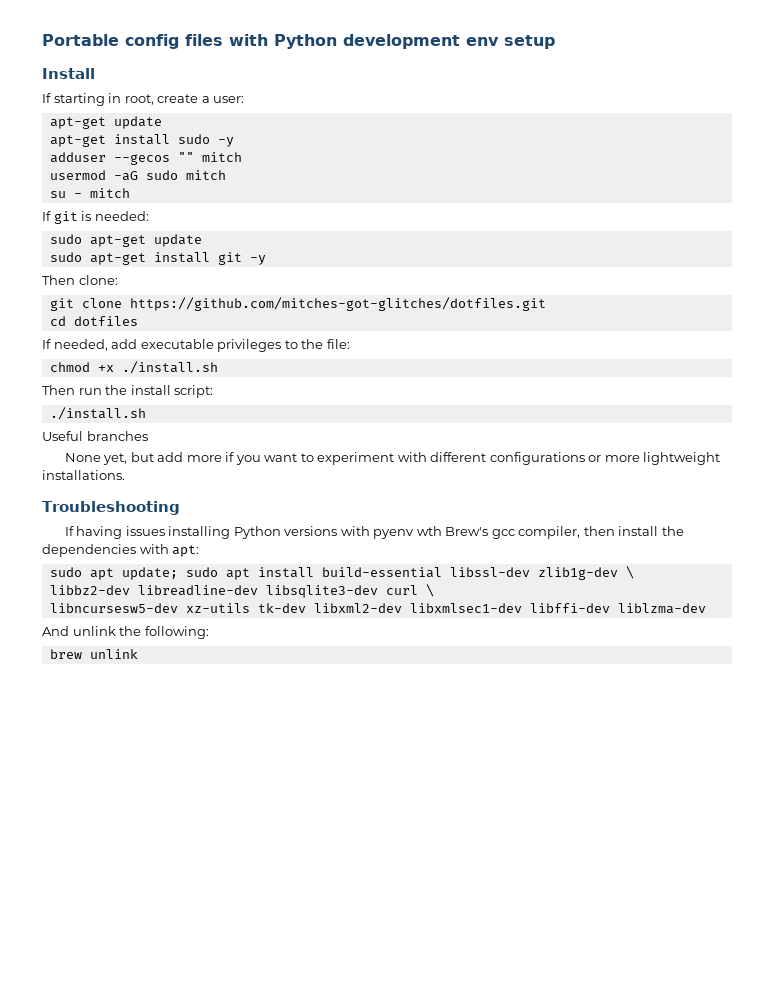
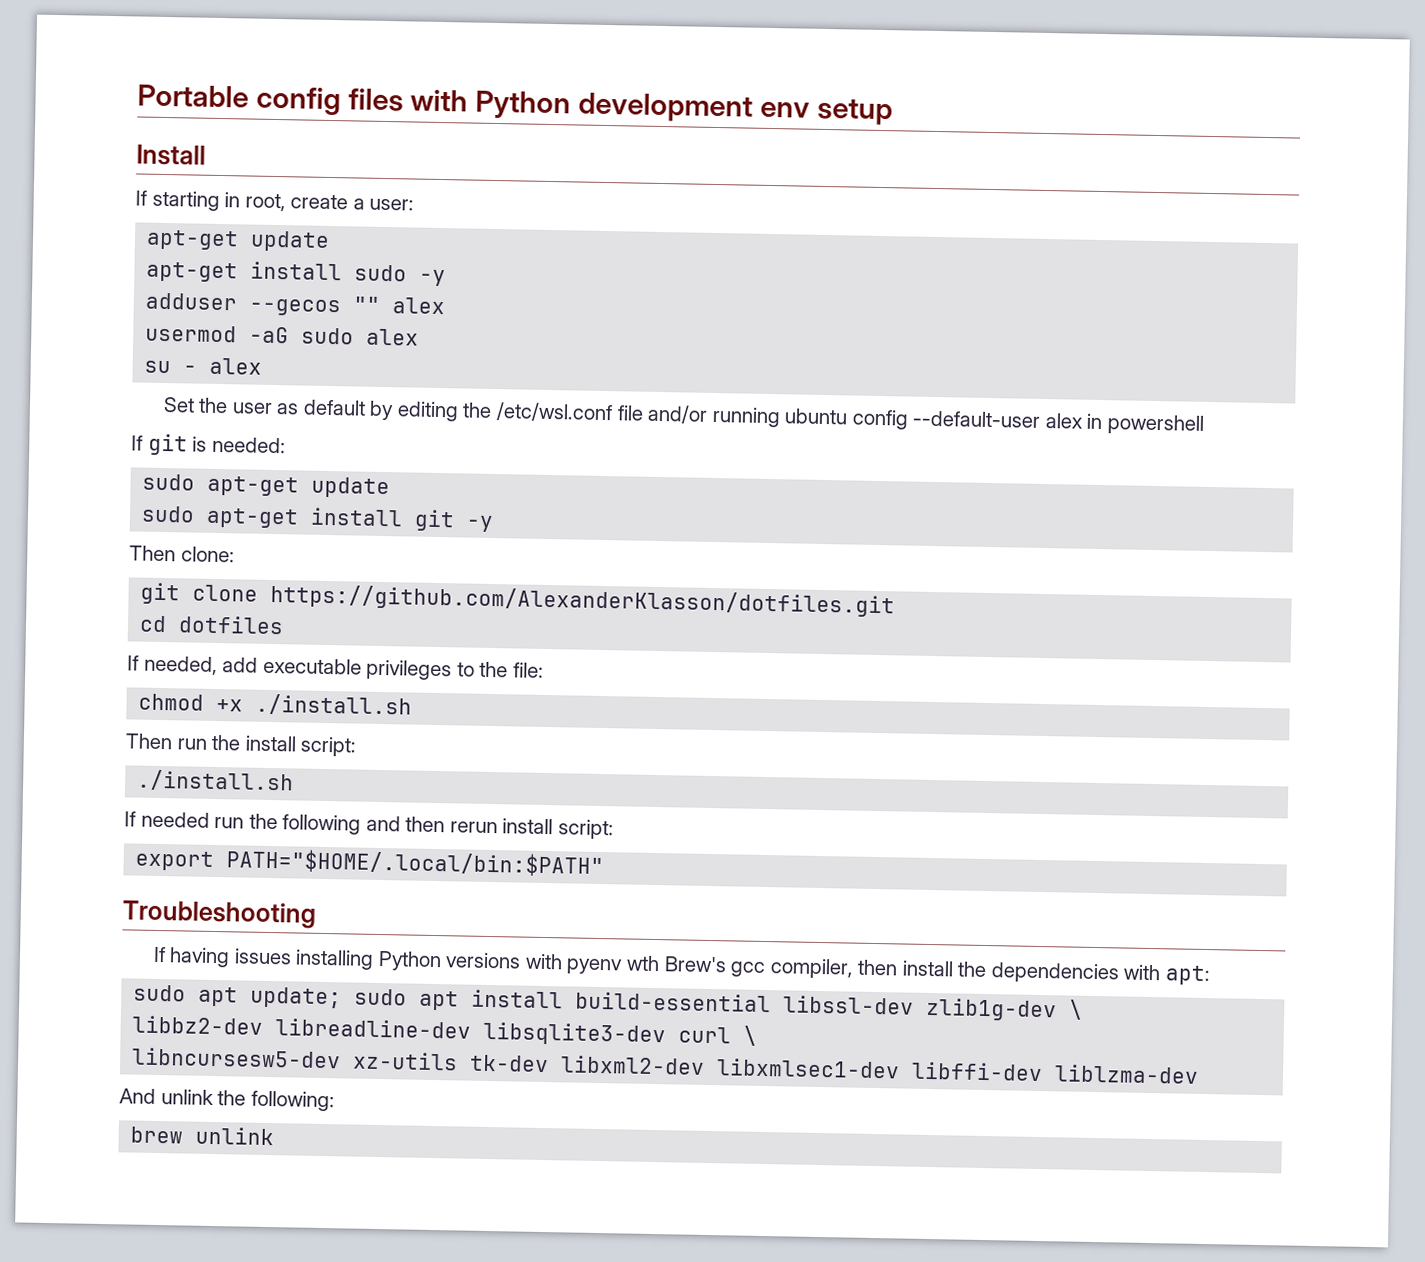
- adduser --gecos "" mitch
+ adduser --gecos "" alex
- usermod -aG sudo mitch
+ usermod -aG sudo alex
- su - mitch
+ su - alex
+ Set the user as default by editing the /etc/wsl.conf file and/or running ubuntu config --default-user alex in powershell
- git clone https://github.com/mitches-got-glitches/dotfiles.git
+ git clone https://github.com/AlexanderKlasson/dotfiles.git
- Useful branches
- None yet, but add more if you want to experiment with different configurations or more lightweight installations.
+ If needed run the following and then rerun install script:
+ export PATH="$HOME/.local/bin:$PATH"

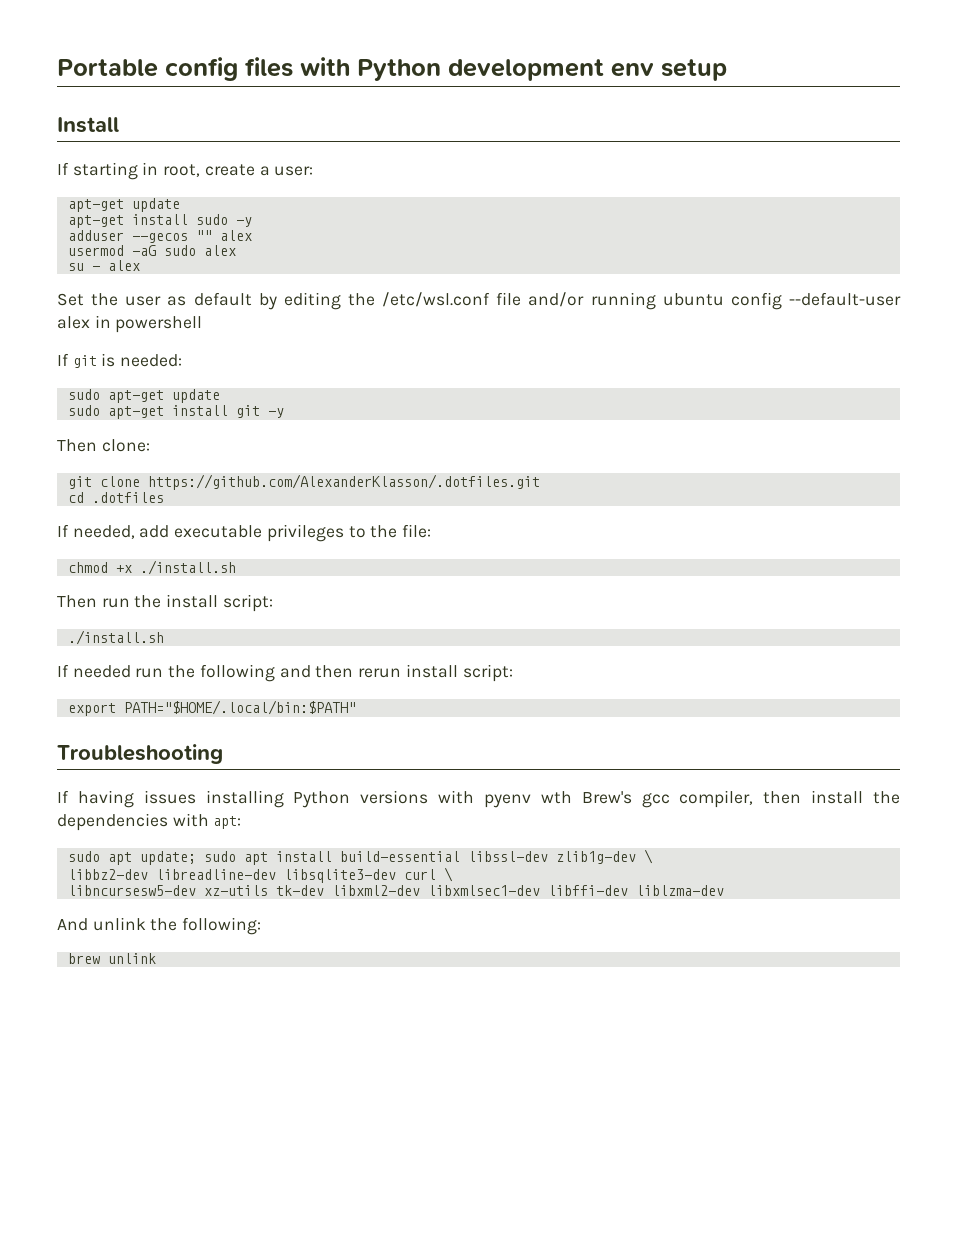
- git clone https://github.com/AlexanderKlasson/dotfiles.git
+ git clone https://github.com/AlexanderKlasson/.dotfiles.git
- cd dotfiles
+ cd .dotfiles

